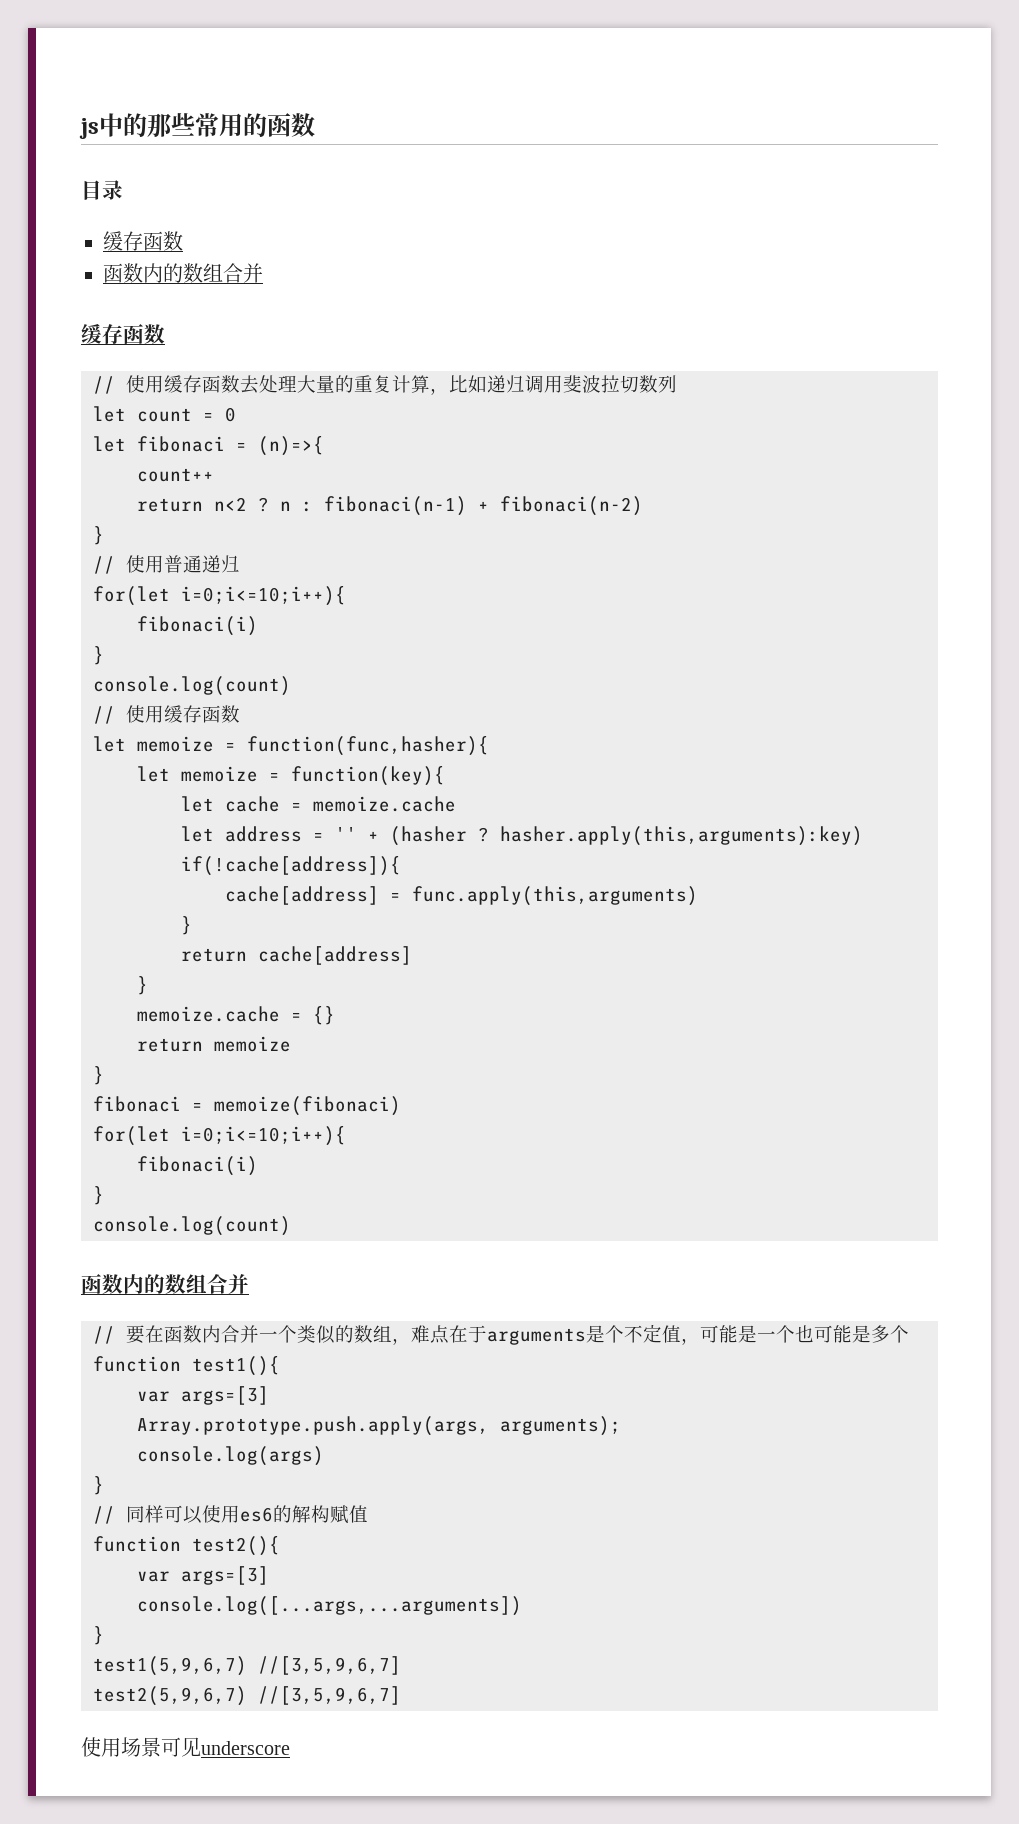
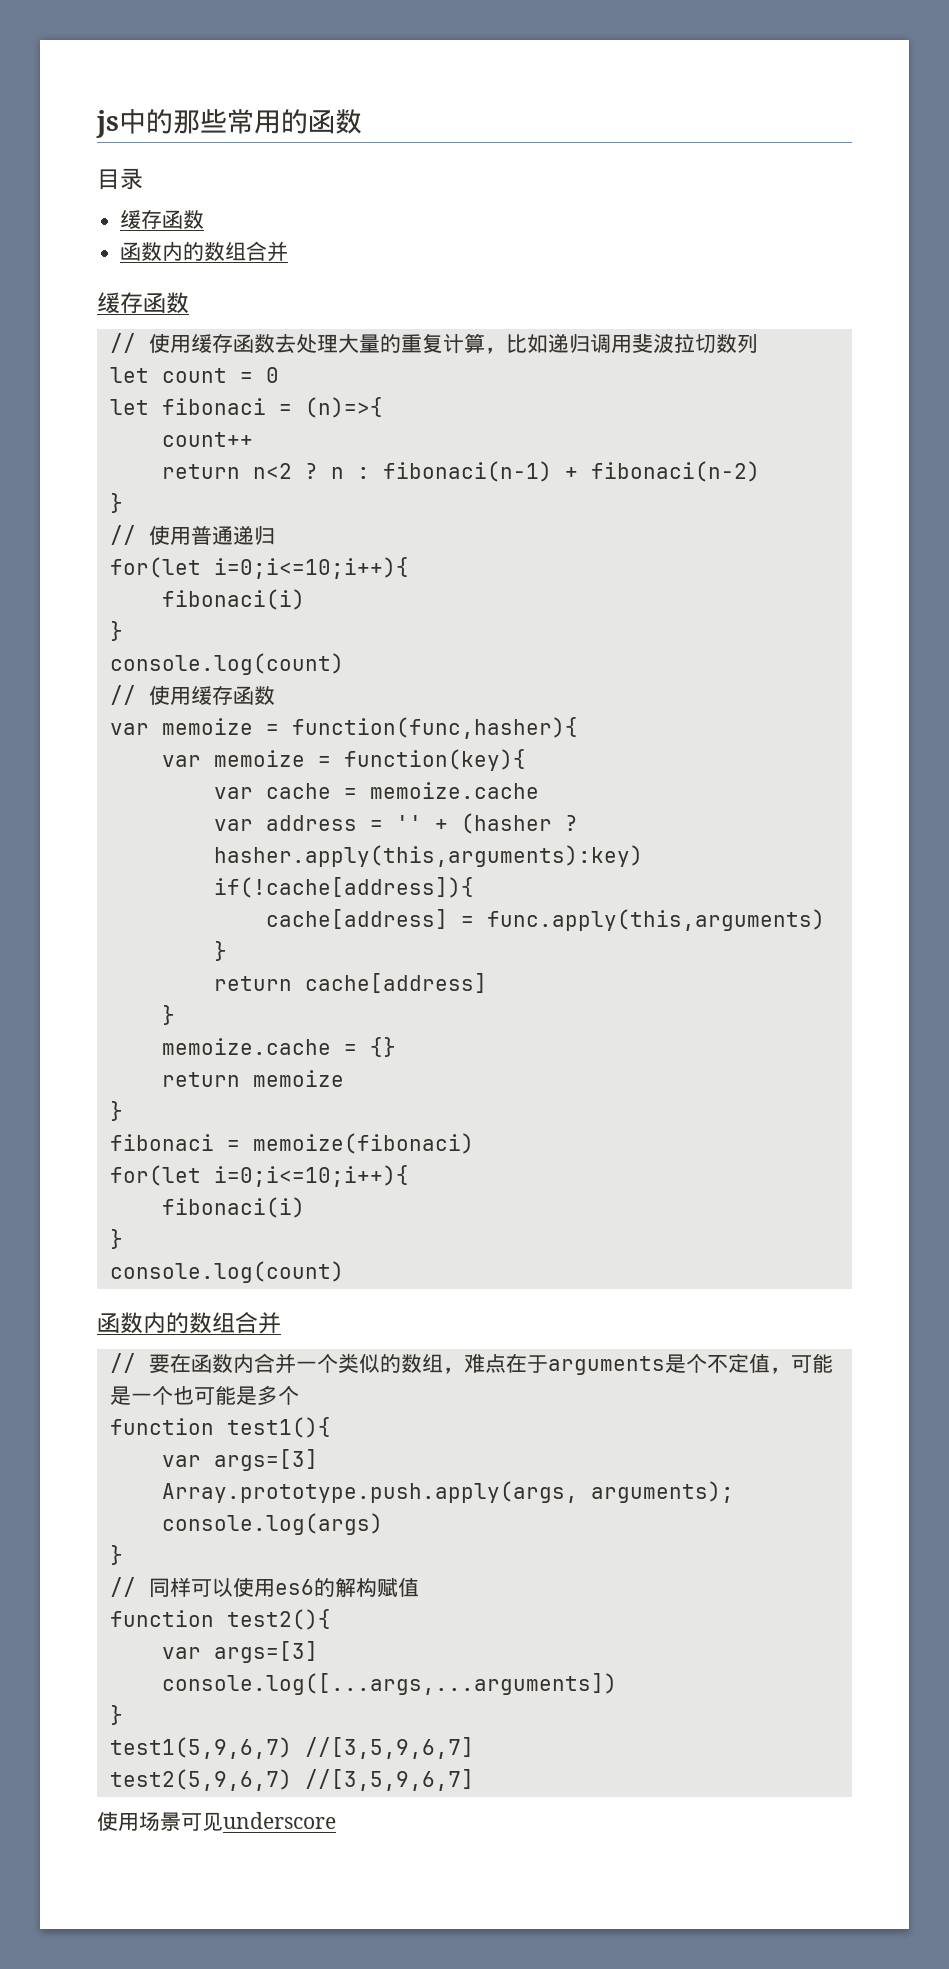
- let memoize = function(func,hasher){
+ var memoize = function(func,hasher){
- let memoize = function(key){
+ var memoize = function(key){
- let cache = memoize.cache
+ var cache = memoize.cache
- let address = '' + (hasher ? hasher.apply(this,arguments):key)
+ var address = '' + (hasher ? hasher.apply(this,arguments):key)

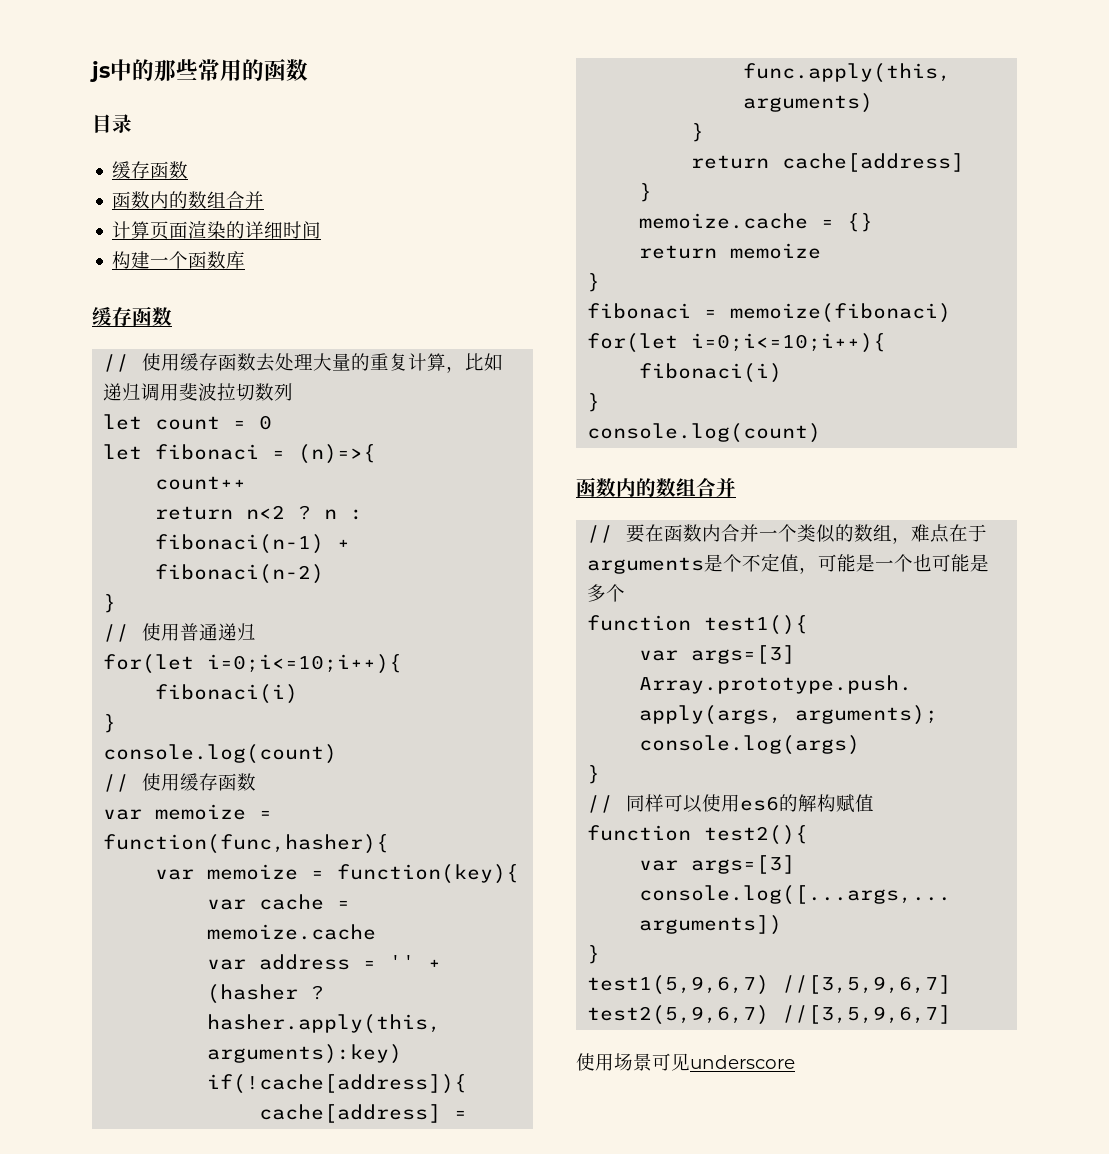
+ 计算页面渲染的详细时间
+ 构建一个函数库

